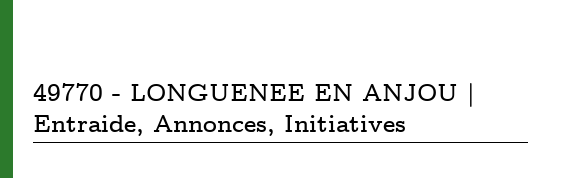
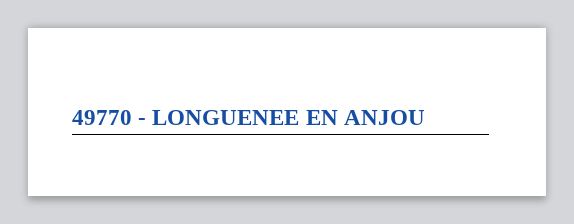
- 49770 - LONGUENEE EN ANJOU | Entraide, Annonces, Initiatives
+ 49770 - LONGUENEE EN ANJOU

